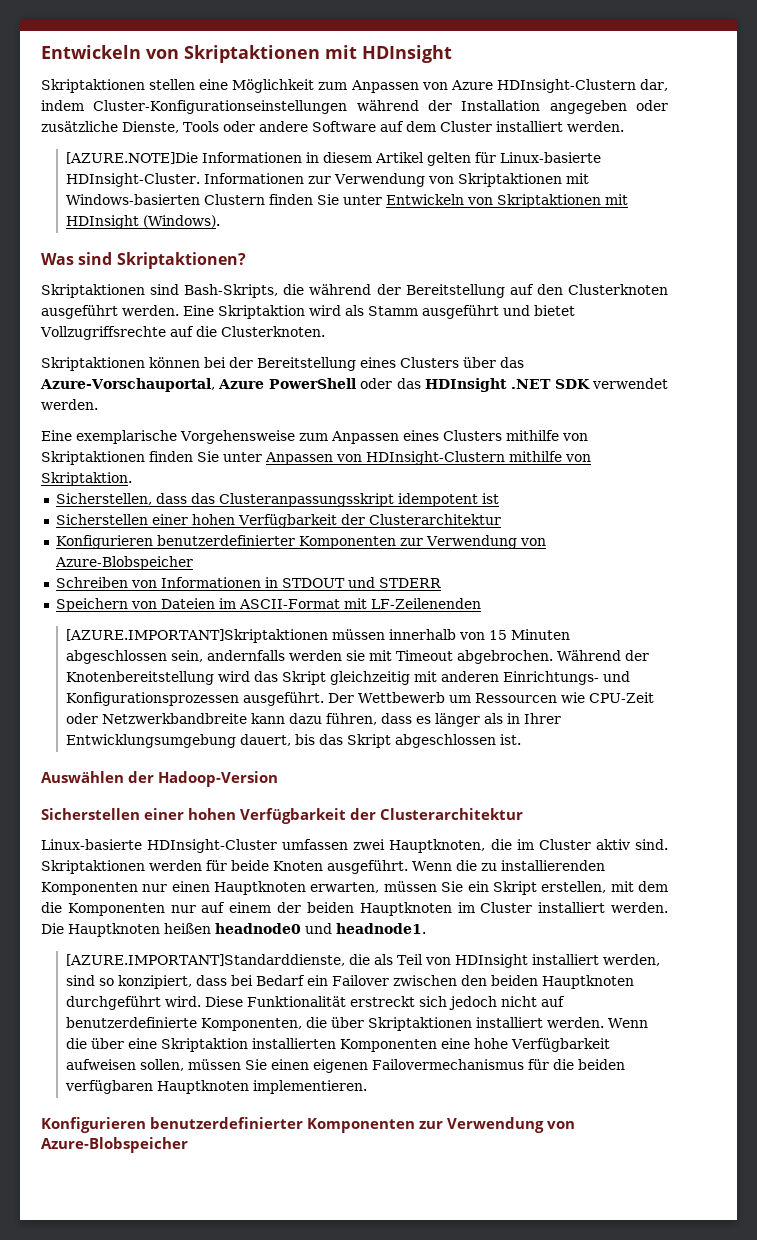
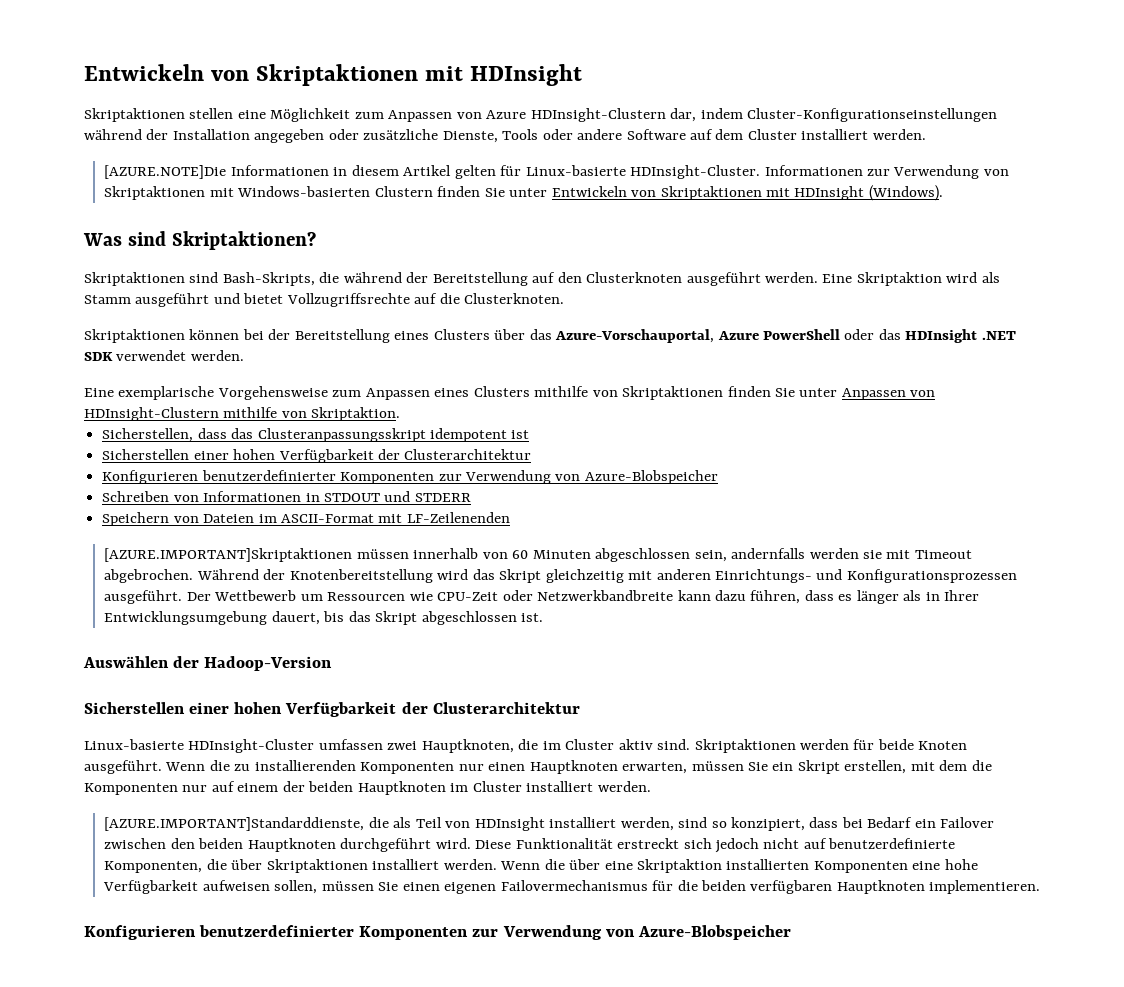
- [AZURE.IMPORTANT]Skriptaktionen müssen innerhalb von 15 Minuten abgeschlossen sein, andernfalls werden sie mit Timeout abgebrochen.
+ [AZURE.IMPORTANT]Skriptaktionen müssen innerhalb von 60 Minuten abgeschlossen sein, andernfalls werden sie mit Timeout abgebrochen.
- Die Hauptknoten heißen headnode0 und headnode1.

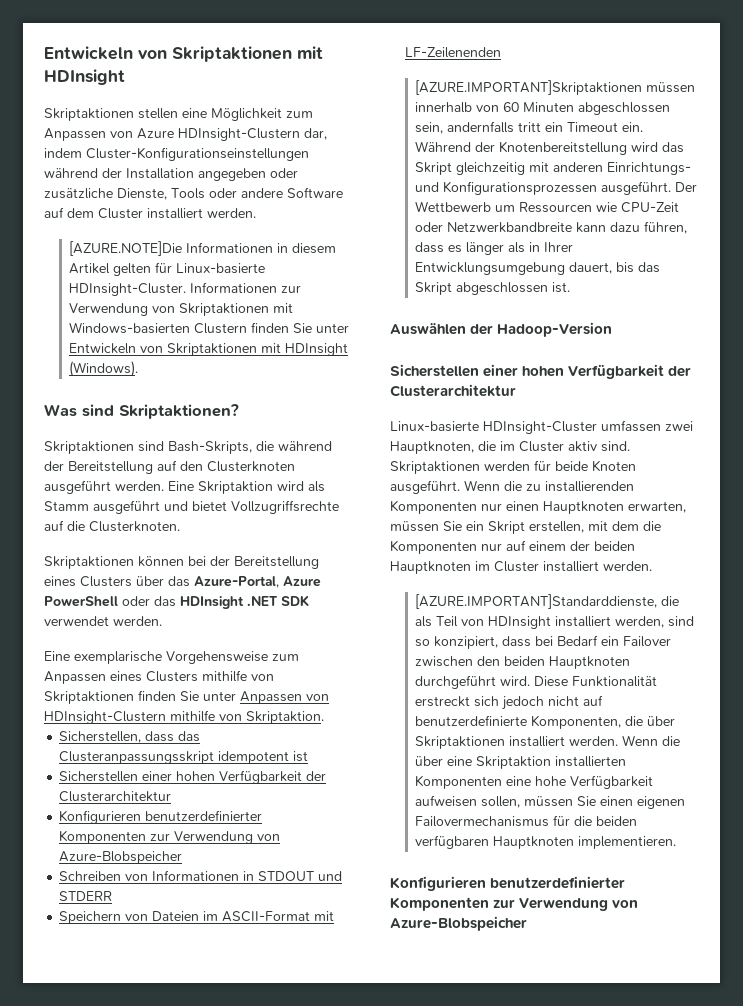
- Skriptaktionen können bei der Bereitstellung eines Clusters über das Azure-Vorschauportal, Azure PowerShell oder das HDInsight .NET SDK verwendet werden.
+ Skriptaktionen können bei der Bereitstellung eines Clusters über das Azure-Portal, Azure PowerShell oder das HDInsight .NET SDK verwendet werden.
- [AZURE.IMPORTANT]Skriptaktionen müssen innerhalb von 60 Minuten abgeschlossen sein, andernfalls werden sie mit Timeout abgebrochen.
+ [AZURE.IMPORTANT]Skriptaktionen müssen innerhalb von 60 Minuten abgeschlossen sein, andernfalls tritt ein Timeout ein.

